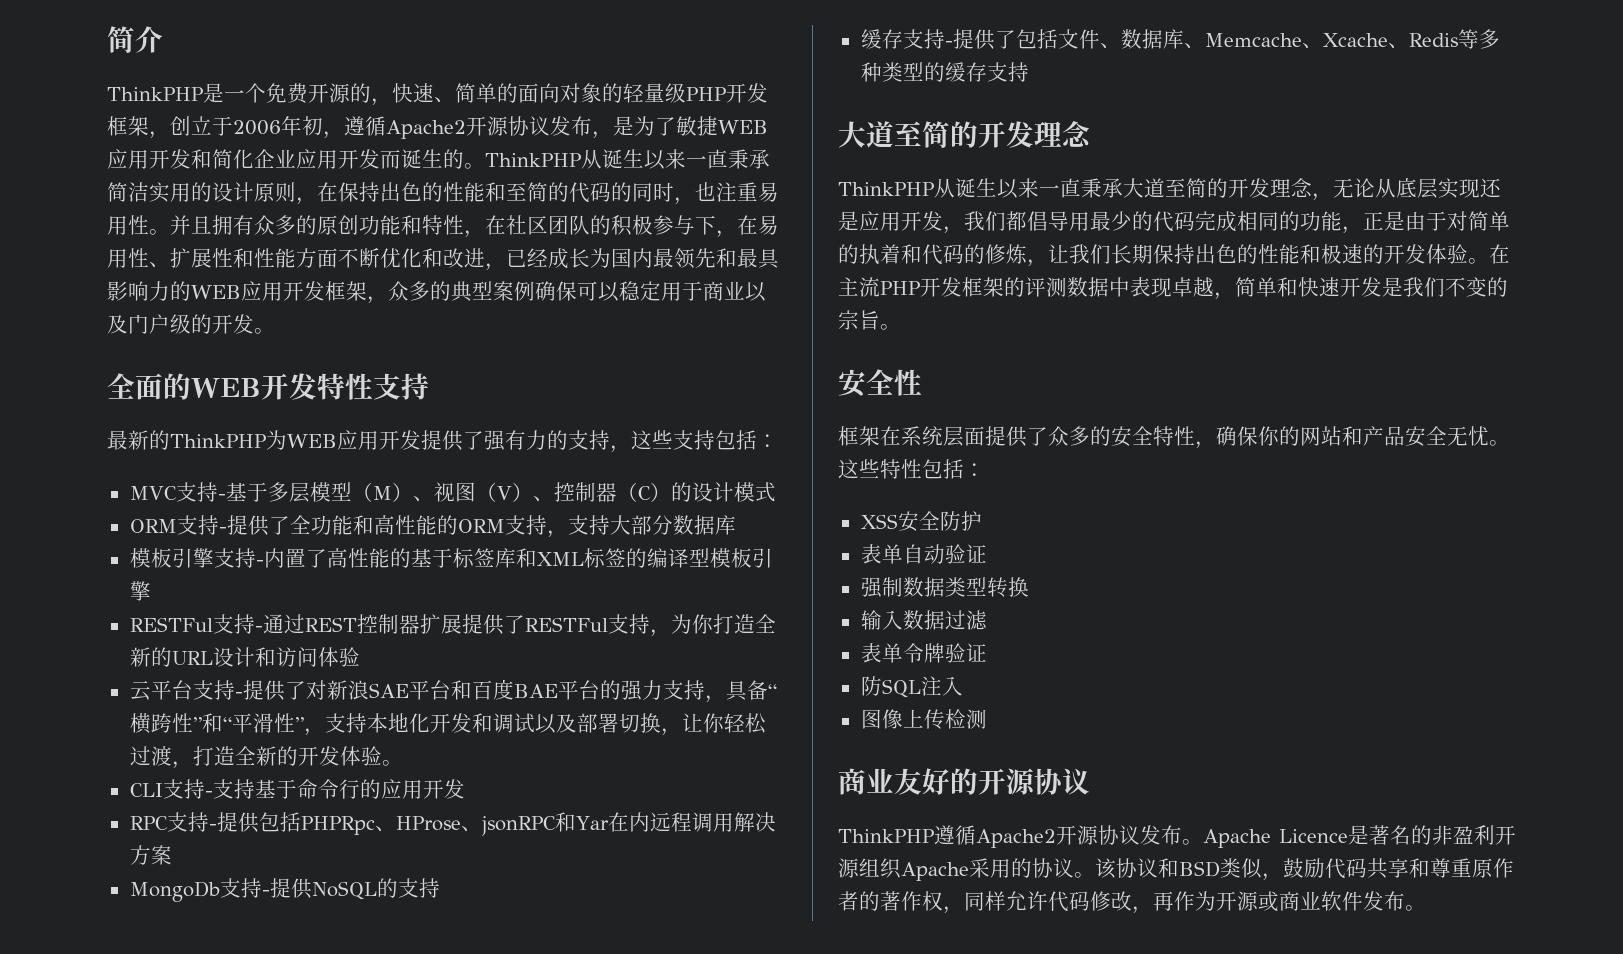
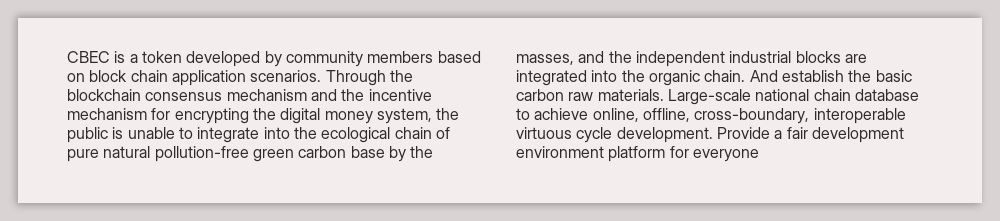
- 简介
- ThinkPHP是一个免费开源的，快速、简单的面向对象的轻量级PHP开发框架，创立于2006年初，遵循Apache2开源协议发布，是为了敏捷WEB应用开发和简化企业应用开发而诞生的。ThinkPHP从诞生以来一直秉承简洁实用的设计原则，在保持出色的性能和至简的代码的同时，也注重易用性。并且拥有众多的原创功能和特性，在社区团队的积极参与下，在易用性、扩展性和性能方面不断优化和改进，已经成长为国内最领先和最具影响力的WEB应用开发框架，众多的典型案例确保可以稳定用于商业以及门户级的开发。
- 全面的WEB开发特性支持
- 最新的ThinkPHP为WEB应用开发提供了强有力的支持，这些支持包括：
- MVC支持-基于多层模型（M）、视图（V）、控制器（C）的设计模式
- ORM支持-提供了全功能和高性能的ORM支持，支持大部分数据库
- 模板引擎支持-内置了高性能的基于标签库和XML标签的编译型模板引擎
- RESTFul支持-通过REST控制器扩展提供了RESTFul支持，为你打造全新的URL设计和访问体验
- 云平台支持-提供了对新浪SAE平台和百度BAE平台的强力支持，具备“横跨性”和“平滑性”，支持本地化开发和调试以及部署切换，让你轻松过渡，打造全新的开发体验。
- CLI支持-支持基于命令行的应用开发
- RPC支持-提供包括PHPRpc、HProse、jsonRPC和Yar在内远程调用解决方案
- MongoDb支持-提供NoSQL的支持
- 缓存支持-提供了包括文件、数据库、Memcache、Xcache、Redis等多种类型的缓存支持
- 大道至简的开发理念
- ThinkPHP从诞生以来一直秉承大道至简的开发理念，无论从底层实现还是应用开发，我们都倡导用最少的代码完成相同的功能，正是由于对简单的执着和代码的修炼，让我们长期保持出色的性能和极速的开发体验。在主流PHP开发框架的评测数据中表现卓越，简单和快速开发是我们不变的宗旨。
- 安全性
- 框架在系统层面提供了众多的安全特性，确保你的网站和产品安全无忧。这些特性包括：
- XSS安全防护
- 表单自动验证
- 强制数据类型转换
- 输入数据过滤
- 表单令牌验证
- 防SQL注入
- 图像上传检测
- 商业友好的开源协议
- ThinkPHP遵循Apache2开源协议发布。Apache Licence是著名的非盈利开源组织Apache采用的协议。该协议和BSD类似，鼓励代码共享和尊重原作者的著作权，同样允许代码修改，再作为开源或商业软件发布。
+ CBEC is a token developed by community members based on block chain application scenarios. Through the blockchain consensus mechanism and the incentive mechanism for encrypting the digital money system, the public is unable to integrate into the ecological chain of pure natural pollution-free green carbon base by the masses, and the independent industrial blocks are integrated into the organic chain. And establish the basic carbon raw materials. Large-scale national chain database to achieve online, offline, cross-boundary, interoperable virtuous cycle development. Provide a fair development environment platform for everyone

